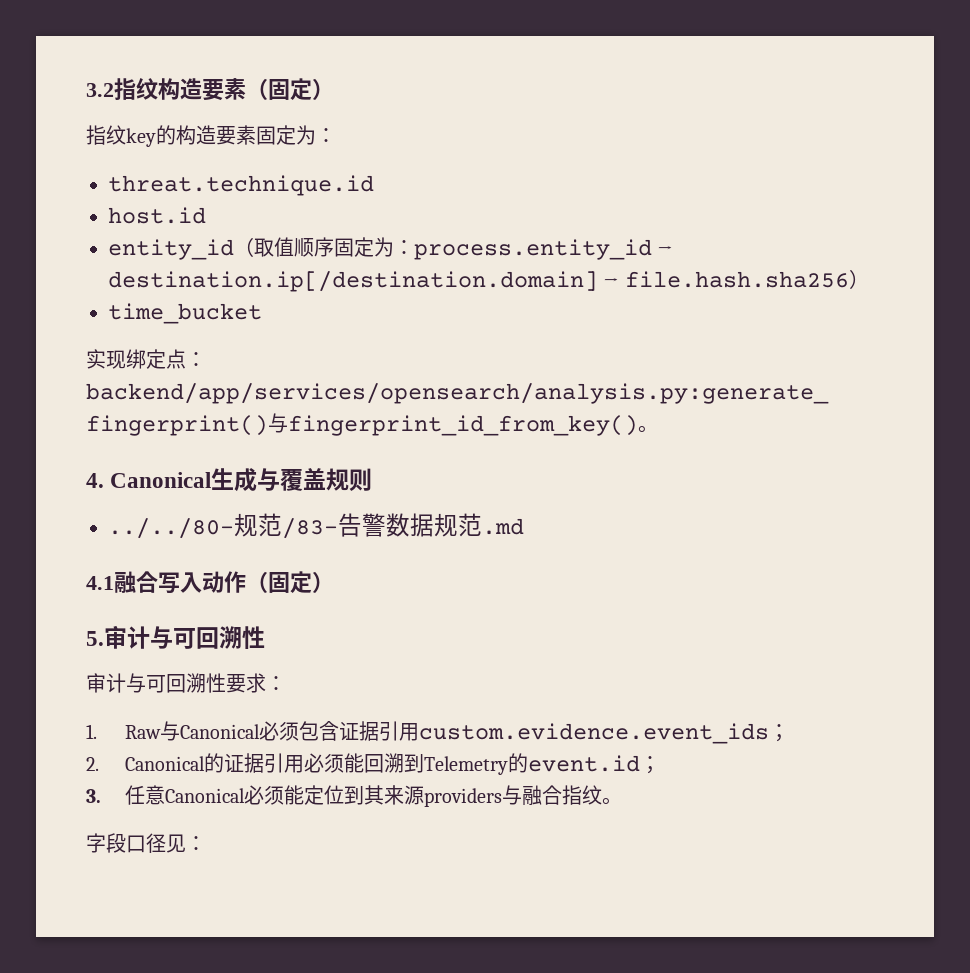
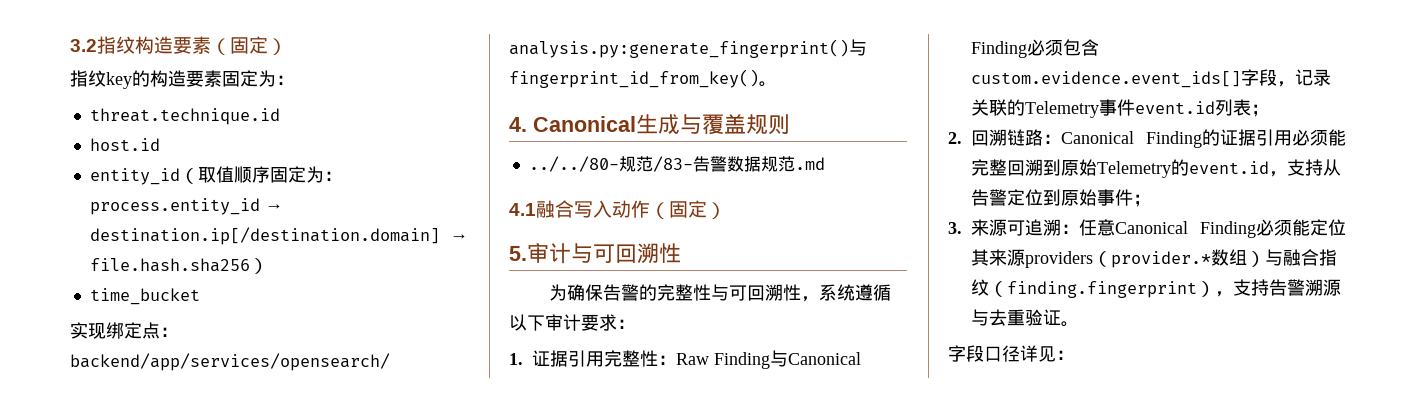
- 审计与可回溯性要求：
- 1. Raw与Canonical必须包含证据引用custom.evidence.event_ids；
- 2. Canonical的证据引用必须能回溯到Telemetry的event.id；
+ 为确保告警的完整性与可回溯性，系统遵循以下审计要求：
+ 1.证据引用完整性：Raw Finding与Canonical Finding必须包含custom.evidence.event_ids[]字段，记录关联的Telemetry事件event.id列表；
+ 2.回溯链路：Canonical Finding的证据引用必须能完整回溯到原始Telemetry的event.id，支持从告警定位到原始事件；
- 3.任意Canonical必须能定位到其来源providers与融合指纹。
+ 3.来源可追溯：任意Canonical Finding必须能定位其来源providers（provider.*数组）与融合指纹（finding.fingerprint），支持告警溯源与去重验证。
- 字段口径见：
+ 字段口径详见：

